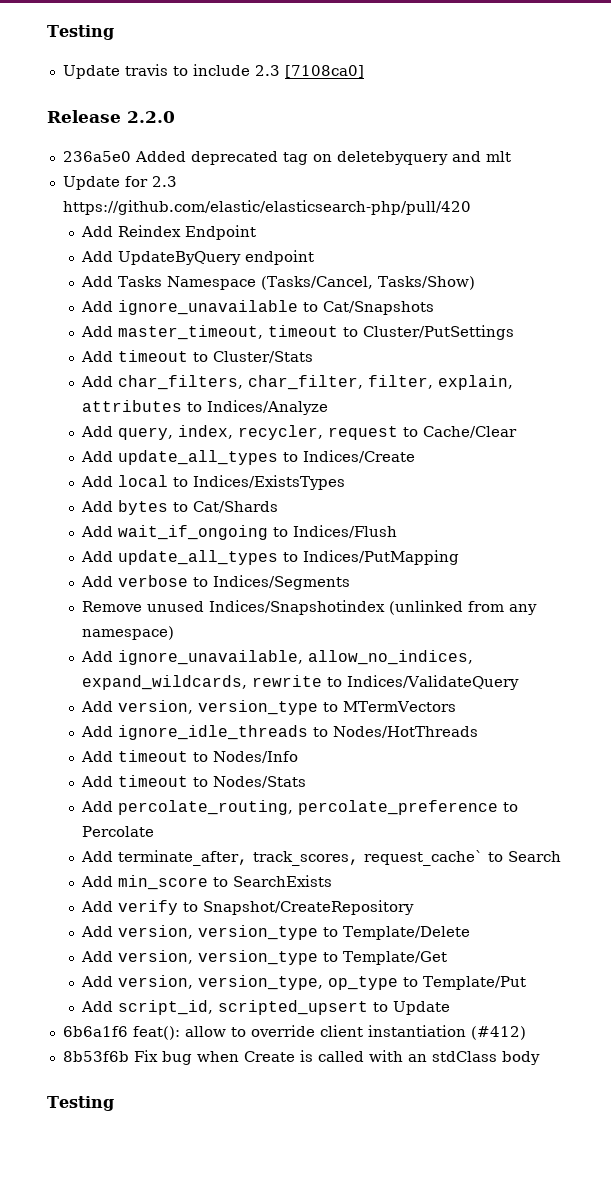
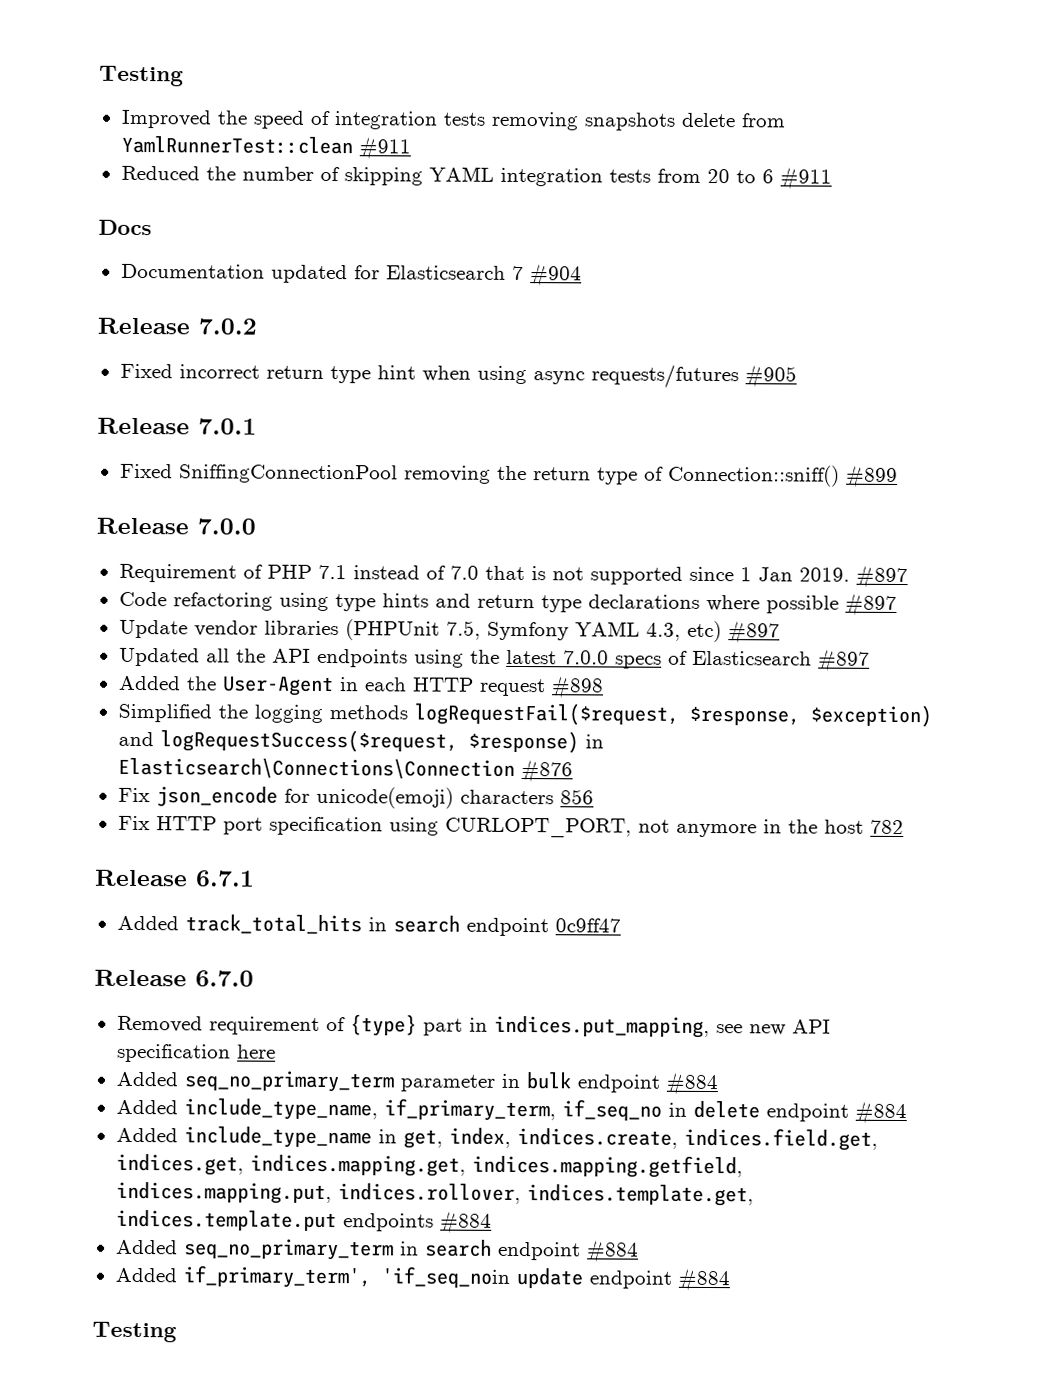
- Update travis to include 2.3 [7108ca0]
- Release 2.2.0
- 236a5e0 Added deprecated tag on deletebyquery and mlt
- Update for 2.3 https://github.com/elastic/elasticsearch-php/pull/420
- Add Reindex Endpoint
- Add UpdateByQuery endpoint
- Add Tasks Namespace (Tasks/Cancel, Tasks/Show)
- Add ignore_unavailable to Cat/Snapshots
- Add master_timeout, timeout to Cluster/PutSettings
- Add timeout to Cluster/Stats
- Add char_filters, char_filter, filter, explain, attributes to Indices/Analyze
- Add query, index, recycler, request to Cache/Clear
- Add update_all_types to Indices/Create
- Add local to Indices/ExistsTypes
- Add bytes to Cat/Shards
- Add wait_if_ongoing to Indices/Flush
- Add update_all_types to Indices/PutMapping
- Add verbose to Indices/Segments
- Remove unused Indices/Snapshotindex (unlinked from any namespace)
- Add ignore_unavailable, allow_no_indices, expand_wildcards, rewrite to Indices/ValidateQuery
- Add version, version_type to MTermVectors
- Add ignore_idle_threads to Nodes/HotThreads
- Add timeout to Nodes/Info
- Add timeout to Nodes/Stats
- Add percolate_routing, percolate_preference to Percolate
- Add terminate_after, track_scores, request_cache` to Search
- Add min_score to SearchExists
- Add verify to Snapshot/CreateRepository
- Add version, version_type to Template/Delete
- Add version, version_type to Template/Get
- Add version, version_type, op_type to Template/Put
- Add script_id, scripted_upsert to Update
- 6b6a1f6 feat(): allow to override client instantiation (#412)
- 8b53f6b Fix bug when Create is called with an stdClass body
+ Improved the speed of integration tests removing snapshots delete from YamlRunnerTest::clean #911
+ Reduced the number of skipping YAML integration tests from 20 to 6 #911
+ Docs
+ Documentation updated for Elasticsearch 7 #904
+ Release 7.0.2
+ Fixed incorrect return type hint when using async requests/futures #905
+ Release 7.0.1
+ Fixed SniffingConnectionPool removing the return type of Connection::sniff() #899
+ Release 7.0.0
+ Requirement of PHP 7.1 instead of 7.0 that is not supported since 1 Jan 2019. #897
+ Code refactoring using type hints and return type declarations where possible #897
+ Update vendor libraries (PHPUnit 7.5, Symfony YAML 4.3, etc) #897
+ Updated all the API endpoints using the latest 7.0.0 specs of Elasticsearch #897
+ Added the User-Agent in each HTTP request #898
+ Simplified the logging methods logRequestFail($request, $response, $exception) and logRequestSuccess($request, $response) in Elasticsearch\Connections\Connection #876
+ Fix json_encode for unicode(emoji) characters 856
+ Fix HTTP port specification using CURLOPT_PORT, not anymore in the host 782
+ Release 6.7.1
+ Added track_total_hits in search endpoint 0c9ff47
+ Release 6.7.0
+ Removed requirement of {type} part in indices.put_mapping, see new API specification here
+ Added seq_no_primary_term parameter in bulk endpoint #884
+ Added include_type_name, if_primary_term, if_seq_no in delete endpoint #884
+ Added include_type_name in get, index, indices.create, indices.field.get, indices.get, indices.mapping.get, indices.mapping.getfield, indices.mapping.put, indices.rollover, indices.template.get, indices.template.put endpoints #884
+ Added seq_no_primary_term in search endpoint #884
+ Added if_primary_term', 'if_seq_noin update endpoint #884

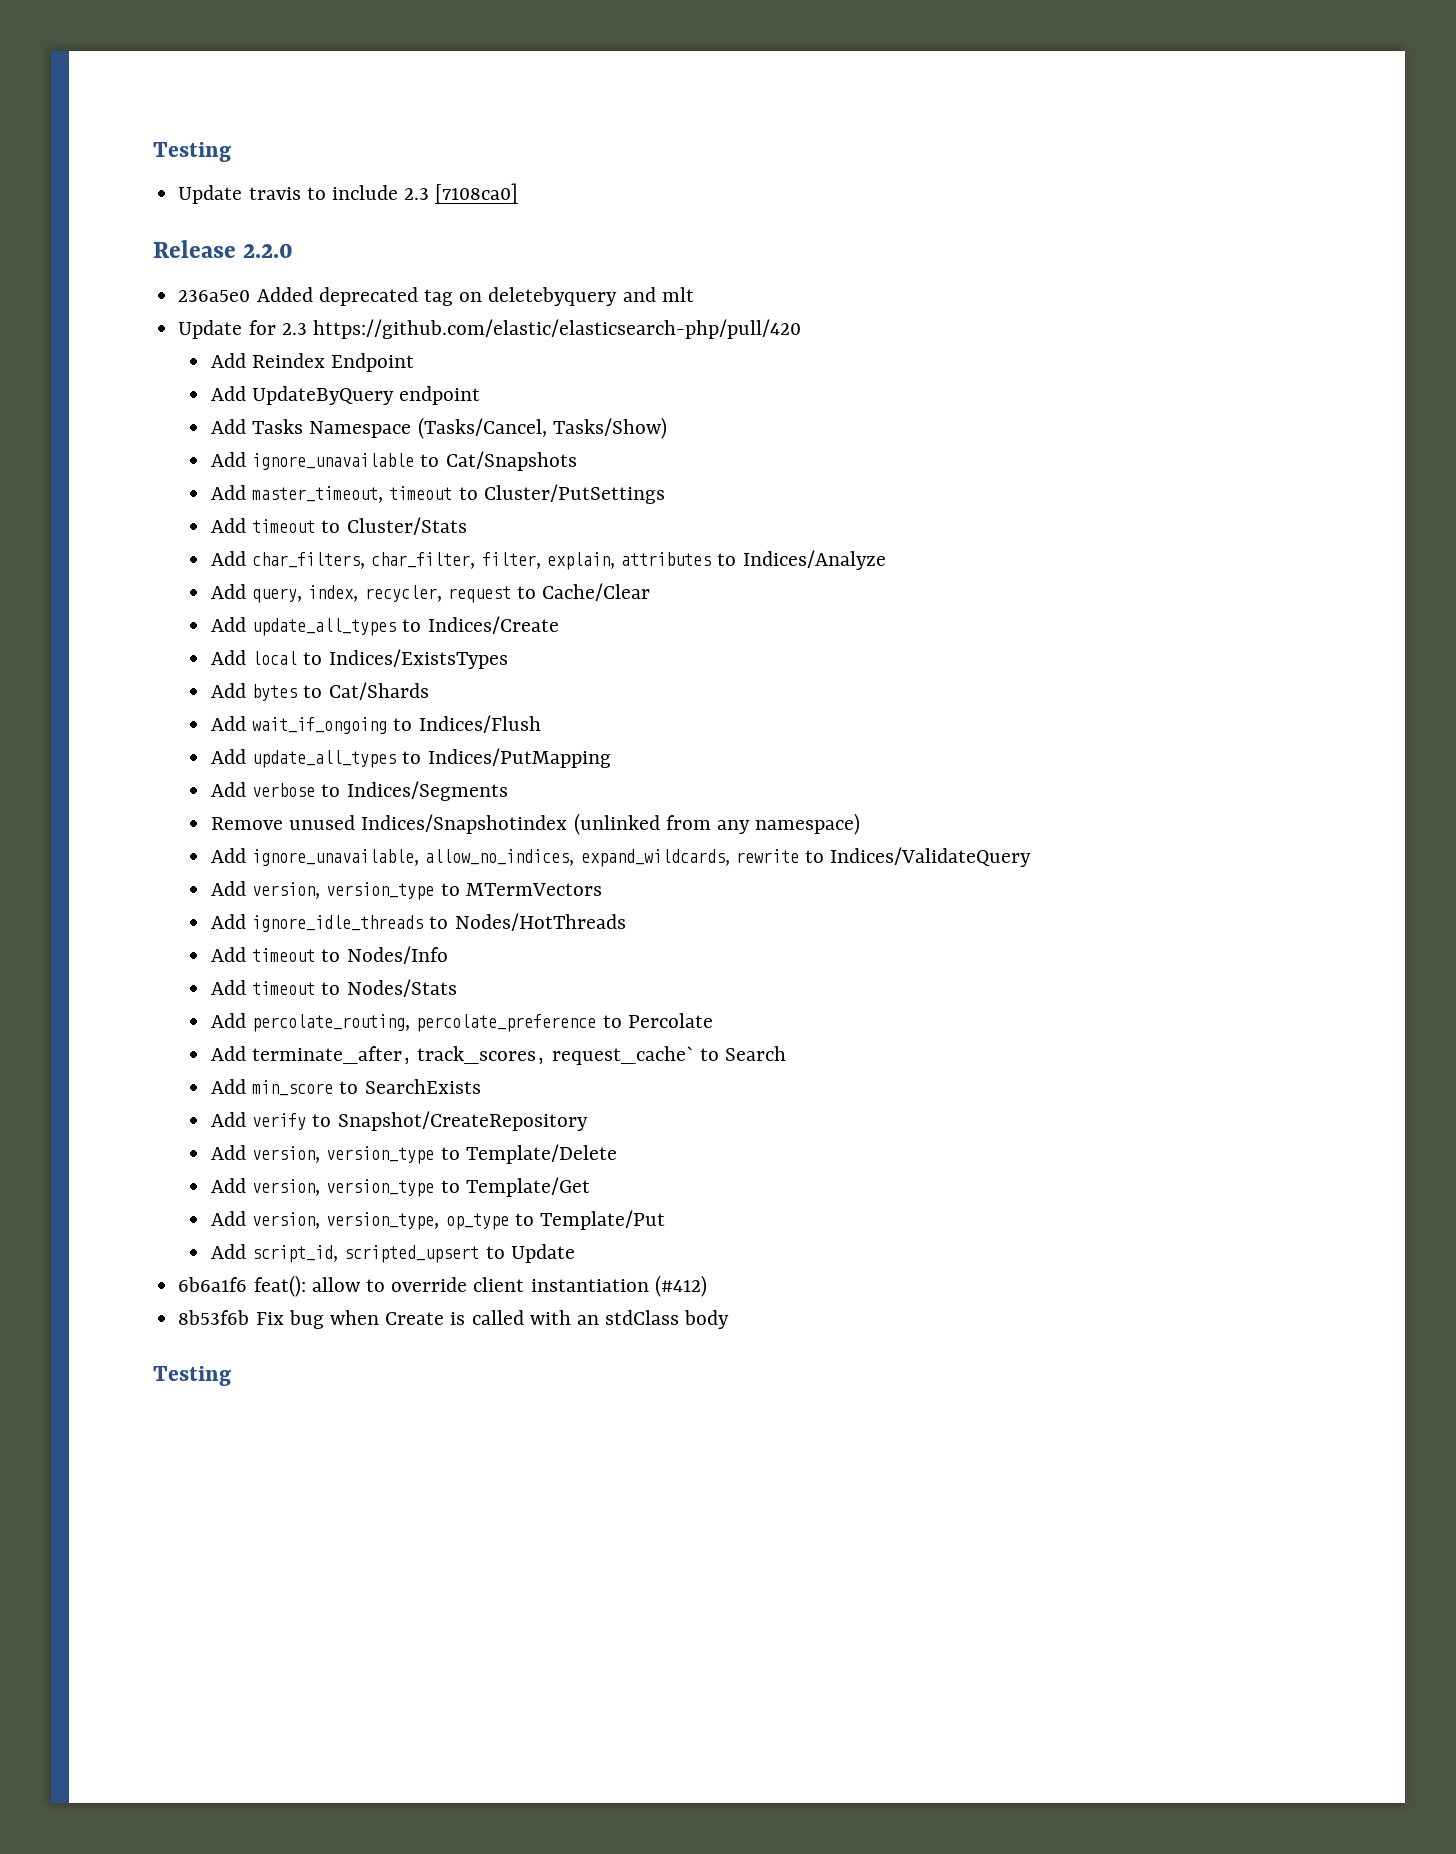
- Improved the speed of integration tests removing snapshots delete from YamlRunnerTest::clean #911
- Reduced the number of skipping YAML integration tests from 20 to 6 #911
- Docs
- Documentation updated for Elasticsearch 7 #904
- Release 7.0.2
- Fixed incorrect return type hint when using async requests/futures #905
- Release 7.0.1
- Fixed SniffingConnectionPool removing the return type of Connection::sniff() #899
- Release 7.0.0
- Requirement of PHP 7.1 instead of 7.0 that is not supported since 1 Jan 2019. #897
- Code refactoring using type hints and return type declarations where possible #897
- Update vendor libraries (PHPUnit 7.5, Symfony YAML 4.3, etc) #897
- Updated all the API endpoints using the latest 7.0.0 specs of Elasticsearch #897
- Added the User-Agent in each HTTP request #898
- Simplified the logging methods logRequestFail($request, $response, $exception) and logRequestSuccess($request, $response) in Elasticsearch\Connections\Connection #876
- Fix json_encode for unicode(emoji) characters 856
- Fix HTTP port specification using CURLOPT_PORT, not anymore in the host 782
- Release 6.7.1
- Added track_total_hits in search endpoint 0c9ff47
- Release 6.7.0
- Removed requirement of {type} part in indices.put_mapping, see new API specification here
- Added seq_no_primary_term parameter in bulk endpoint #884
- Added include_type_name, if_primary_term, if_seq_no in delete endpoint #884
- Added include_type_name in get, index, indices.create, indices.field.get, indices.get, indices.mapping.get, indices.mapping.getfield, indices.mapping.put, indices.rollover, indices.template.get, indices.template.put endpoints #884
- Added seq_no_primary_term in search endpoint #884
- Added if_primary_term', 'if_seq_noin update endpoint #884
+ Update travis to include 2.3 [7108ca0]
+ Release 2.2.0
+ 236a5e0 Added deprecated tag on deletebyquery and mlt
+ Update for 2.3 https://github.com/elastic/elasticsearch-php/pull/420
+ Add Reindex Endpoint
+ Add UpdateByQuery endpoint
+ Add Tasks Namespace (Tasks/Cancel, Tasks/Show)
+ Add ignore_unavailable to Cat/Snapshots
+ Add master_timeout, timeout to Cluster/PutSettings
+ Add timeout to Cluster/Stats
+ Add char_filters, char_filter, filter, explain, attributes to Indices/Analyze
+ Add query, index, recycler, request to Cache/Clear
+ Add update_all_types to Indices/Create
+ Add local to Indices/ExistsTypes
+ Add bytes to Cat/Shards
+ Add wait_if_ongoing to Indices/Flush
+ Add update_all_types to Indices/PutMapping
+ Add verbose to Indices/Segments
+ Remove unused Indices/Snapshotindex (unlinked from any namespace)
+ Add ignore_unavailable, allow_no_indices, expand_wildcards, rewrite to Indices/ValidateQuery
+ Add version, version_type to MTermVectors
+ Add ignore_idle_threads to Nodes/HotThreads
+ Add timeout to Nodes/Info
+ Add timeout to Nodes/Stats
+ Add percolate_routing, percolate_preference to Percolate
+ Add terminate_after, track_scores, request_cache` to Search
+ Add min_score to SearchExists
+ Add verify to Snapshot/CreateRepository
+ Add version, version_type to Template/Delete
+ Add version, version_type to Template/Get
+ Add version, version_type, op_type to Template/Put
+ Add script_id, scripted_upsert to Update
+ 6b6a1f6 feat(): allow to override client instantiation (#412)
+ 8b53f6b Fix bug when Create is called with an stdClass body

